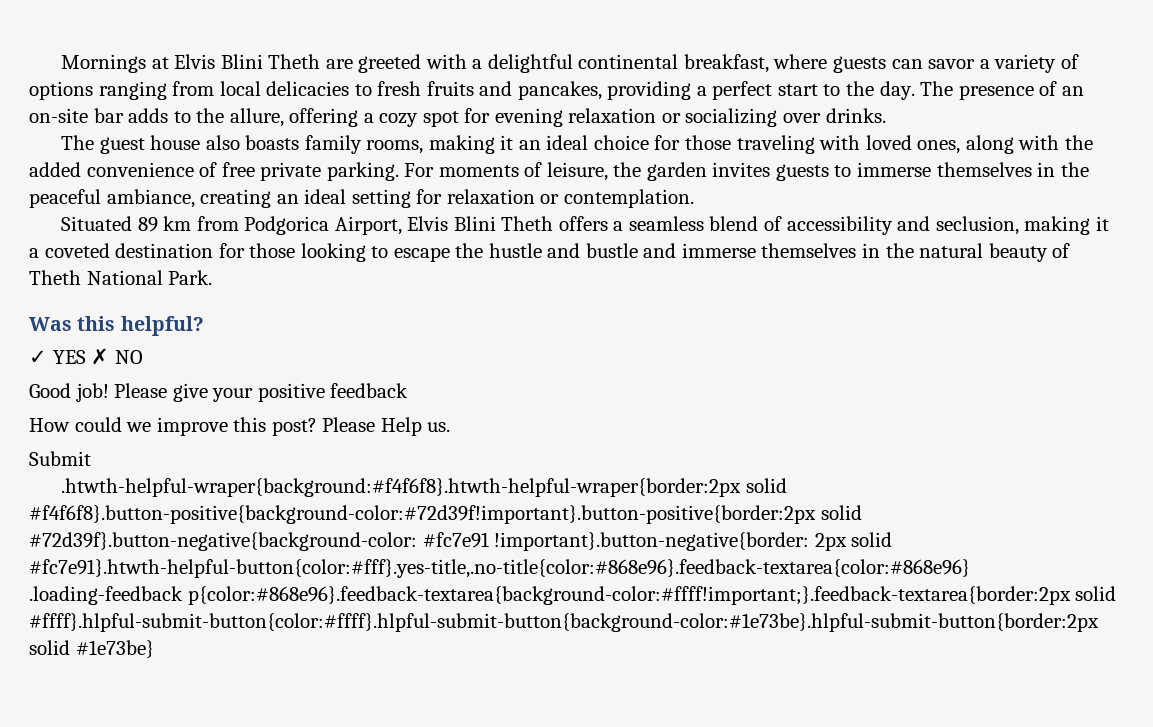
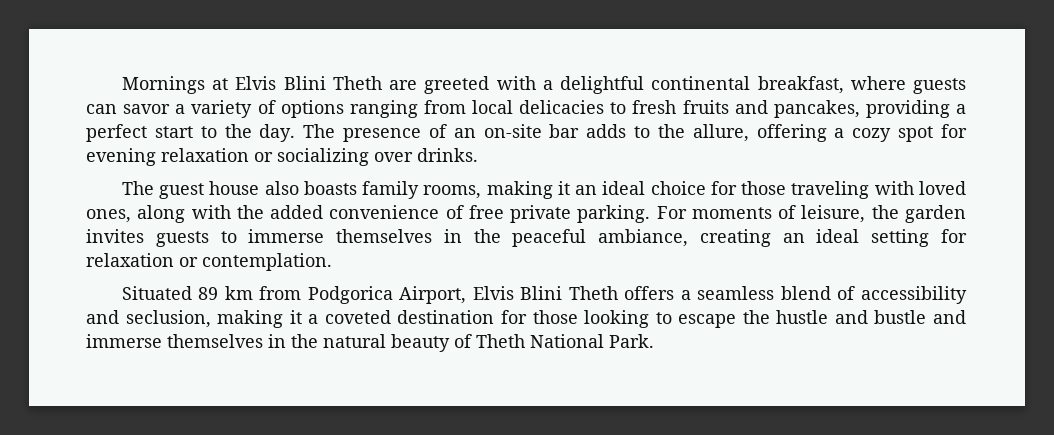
- Was this helpful?
- ✓ YES ✗ NO
- Good job! Please give your positive feedback
- How could we improve this post? Please Help us.
- Submit
- .htwth-helpful-wraper{background:#f4f6f8}.htwth-helpful-wraper{border:2px solid #f4f6f8}.button-positive{background-color:#72d39f!important}.button-positive{border:2px solid #72d39f}.button-negative{background-color: #fc7e91 !important}.button-negative{border: 2px solid #fc7e91}.htwth-helpful-button{color:#fff}.yes-title,.no-title{color:#868e96}.feedback-textarea{color:#868e96} .loading-feedback p{color:#868e96}.feedback-textarea{background-color:#ffff!important;}.feedback-textarea{border:2px solid #ffff}.hlpful-submit-button{color:#ffff}.hlpful-submit-button{background-color:#1e73be}.hlpful-submit-button{border:2px solid #1e73be}

